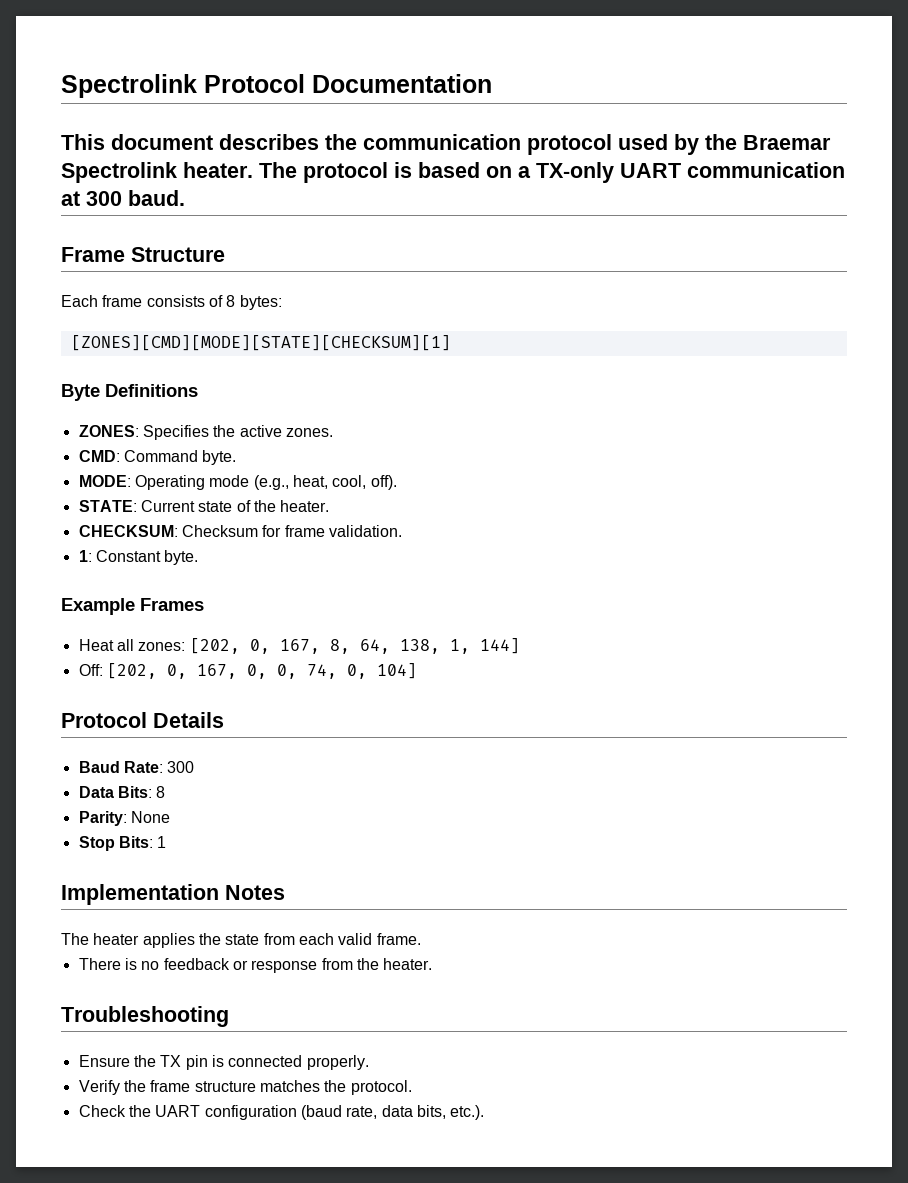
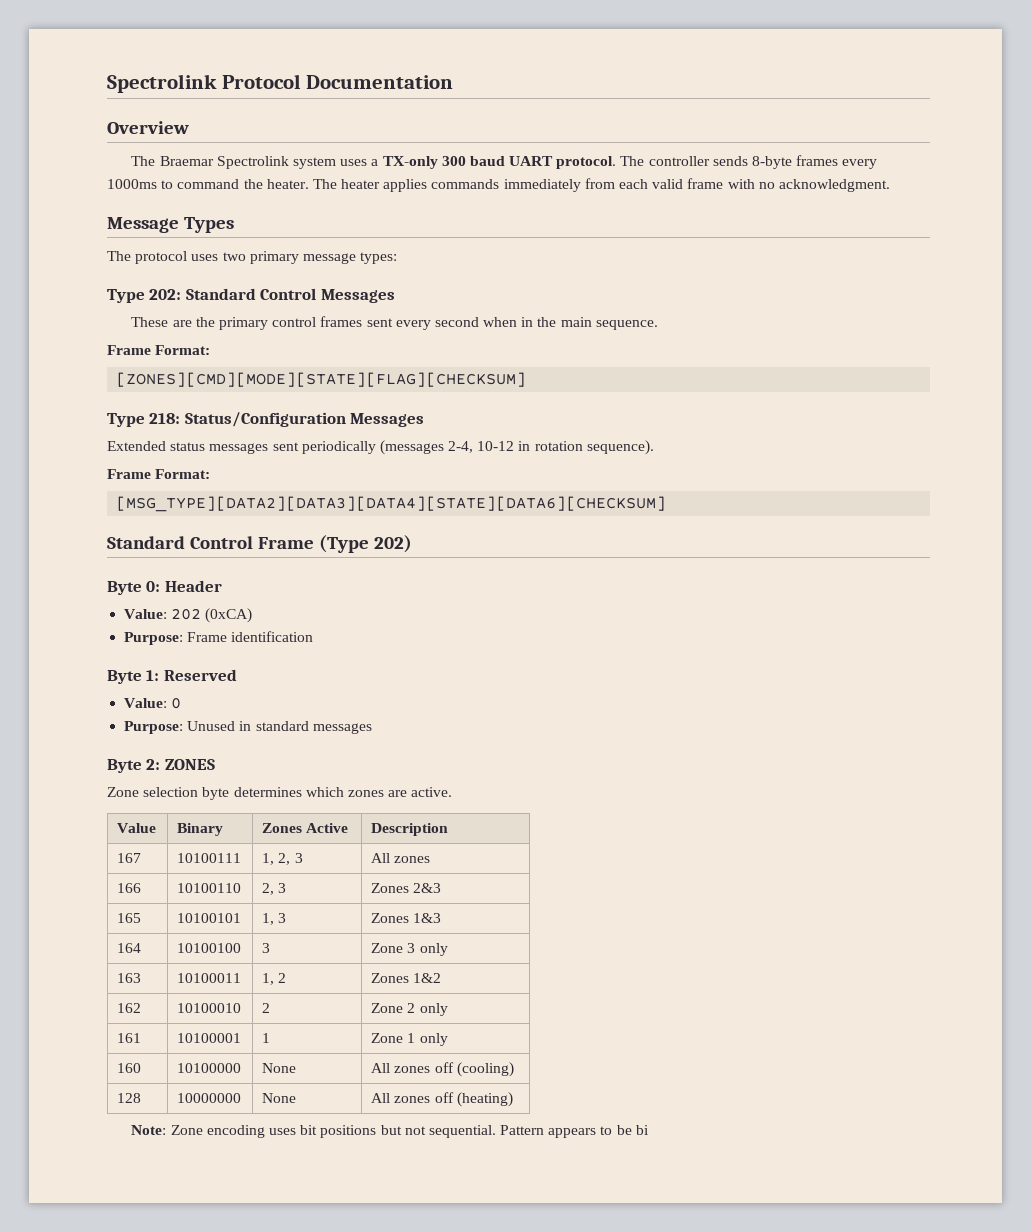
- This document describes the communication protocol used by the Braemar Spectrolink heater. The protocol is based on a TX-only UART communication at 300 baud.
- Frame Structure
- Each frame consists of 8 bytes:
- [ZONES][CMD][MODE][STATE][CHECKSUM][1]
- Byte Definitions
- ZONES: Specifies the active zones.
- CMD: Command byte.
- MODE: Operating mode (e.g., heat, cool, off).
- STATE: Current state of the heater.
- CHECKSUM: Checksum for frame validation.
- 1: Constant byte.
- Example Frames
- Heat all zones: [202, 0, 167, 8, 64, 138, 1, 144]
- Off: [202, 0, 167, 0, 0, 74, 0, 104]
- Protocol Details
- Baud Rate: 300
- Data Bits: 8
- Parity: None
- Stop Bits: 1
- Implementation Notes
- The heater applies the state from each valid frame.
- There is no feedback or response from the heater.
- Troubleshooting
- Ensure the TX pin is connected properly.
- Verify the frame structure matches the protocol.
- Check the UART configuration (baud rate, data bits, etc.).
+ Overview
+ The Braemar Spectrolink system uses a TX-only 300 baud UART protocol. The controller sends 8-byte frames every 1000ms to command the heater. The heater applies commands immediately from each valid frame with no acknowledgment.
+ Message Types
+ The protocol uses two primary message types:
+ Type 202: Standard Control Messages
+ These are the primary control frames sent every second when in the main sequence.
+ Frame Format:
+ [ZONES][CMD][MODE][STATE][FLAG][CHECKSUM]
+ Type 218: Status/Configuration Messages
+ Extended status messages sent periodically (messages 2-4, 10-12 in rotation sequence).
+ Frame Format:
+ [MSG_TYPE][DATA2][DATA3][DATA4][STATE][DATA6][CHECKSUM]
+ Standard Control Frame (Type 202)
+ Byte 0: Header
+ Value: 202 (0xCA)
+ Purpose: Frame identification
+ Byte 1: Reserved
+ Value: 0
+ Purpose: Unused in standard messages
+ Byte 2: ZONES
+ Zone selection byte determines which zones are active.
+ Value | Binary | Zones Active | Description
+ 167 | 10100111 | 1, 2, 3 | All zones
+ 166 | 10100110 | 2, 3 | Zones 2&3
+ 165 | 10100101 | 1, 3 | Zones 1&3
+ 164 | 10100100 | 3 | Zone 3 only
+ 163 | 10100011 | 1, 2 | Zones 1&2
+ 162 | 10100010 | 2 | Zone 2 only
+ 161 | 10100001 | 1 | Zone 1 only
+ 160 | 10100000 | None | All zones off (cooling)
+ 128 | 10000000 | None | All zones off (heating)
+ Note: Zone encoding uses bit positions but not sequential. Pattern appears to be bi

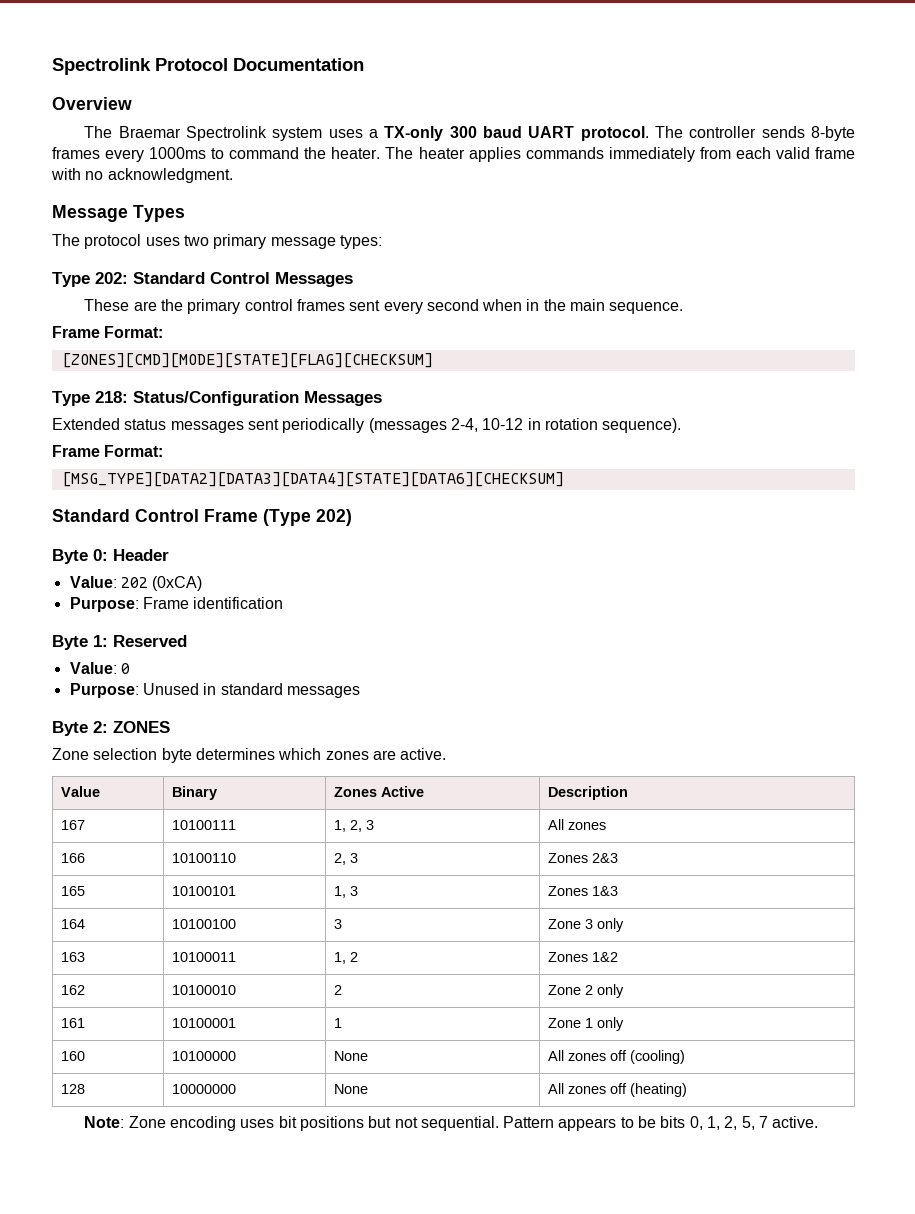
- Pattern appears to be bi
+ Pattern appears to be bits 0, 1, 2, 5, 7 active.

